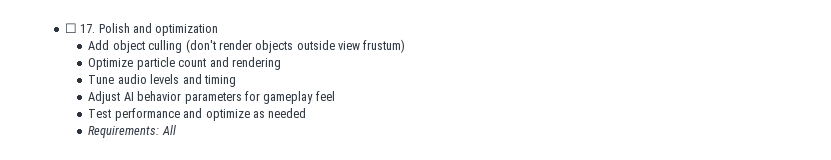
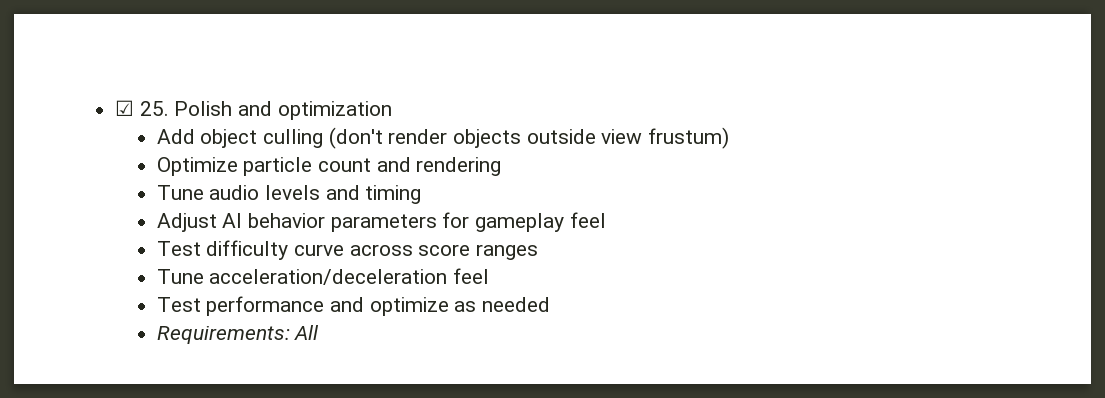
- ☐ 17. Polish and optimization
+ ☑ 25. Polish and optimization
+ Test difficulty curve across score ranges
+ Tune acceleration/deceleration feel

